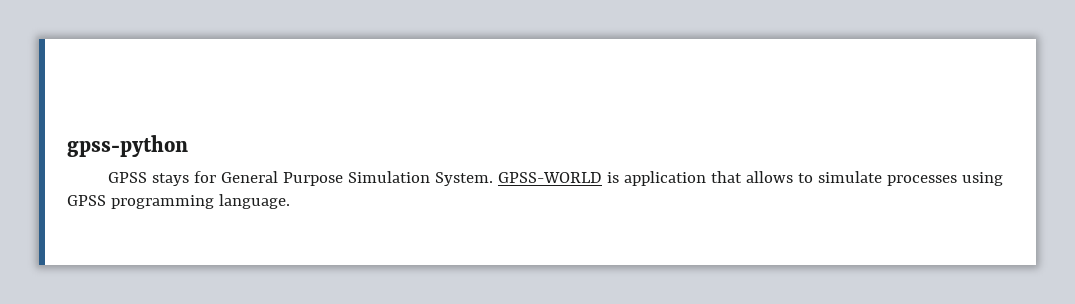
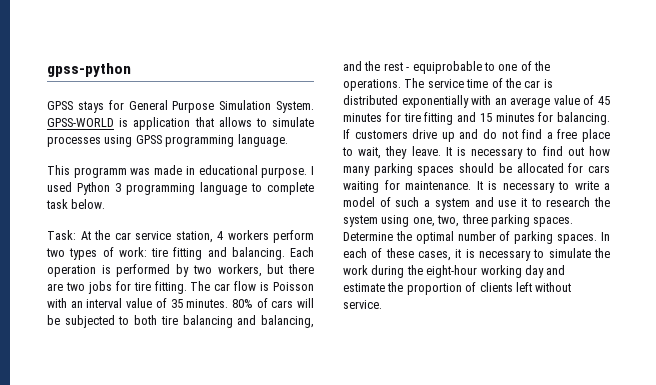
+ This programm was made in educational purpose. I used Python 3 programming language to complete task below.
+ Task: At the car service station, 4 workers perform two types of work: tire fitting and balancing. Each operation is performed by two workers, but there are two jobs for tire fitting. The car flow is Poisson with an interval value of 35 minutes. 80% of cars will be subjected to both tire balancing and balancing, and the rest - equiprobable to one of the operations. The service time of the car is distributed exponentially with an average value of 45 minutes for tire fitting and 15 minutes for balancing. If customers drive up and do not find a free place to wait, they leave. It is necessary to find out how many parking spaces should be allocated for cars waiting for maintenance. It is necessary to write a model of such a system and use it to research the system using one, two, three parking spaces. Determine the optimal number of parking spaces. In each of these cases, it is necessary to simulate the work during the eight-hour working day and estimate the proportion of clients left without service.

